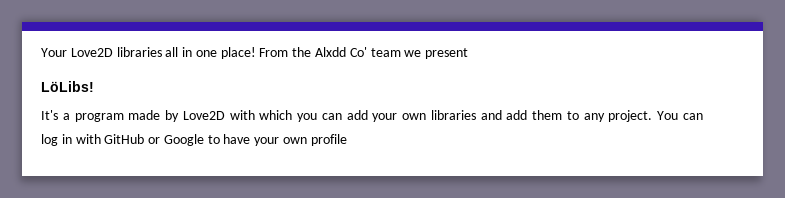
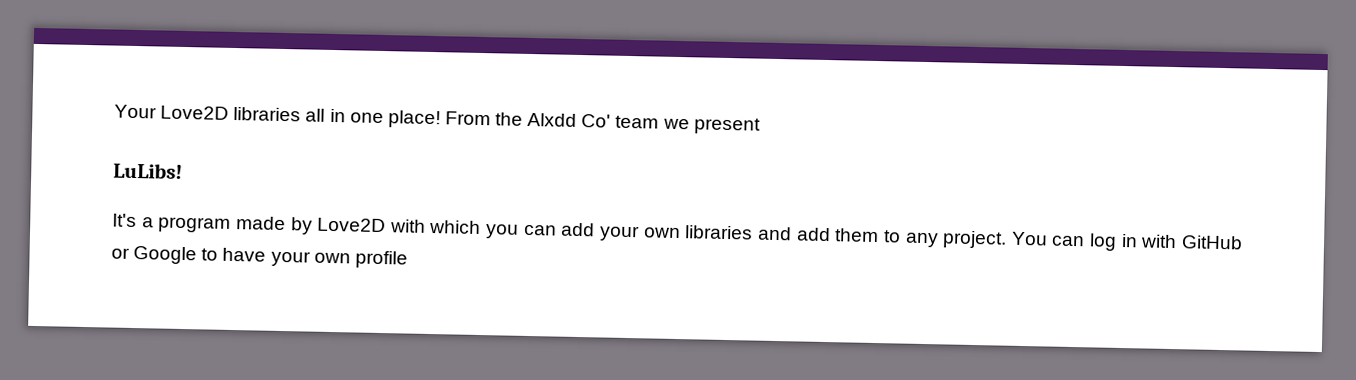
- LöLibs!
+ LuLibs!

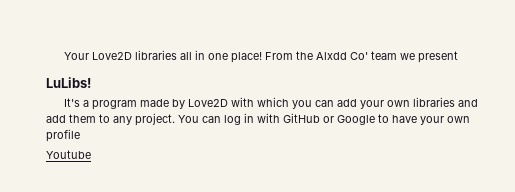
+ Youtube

